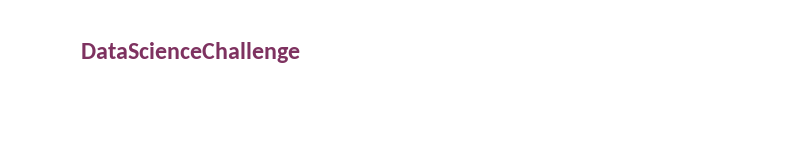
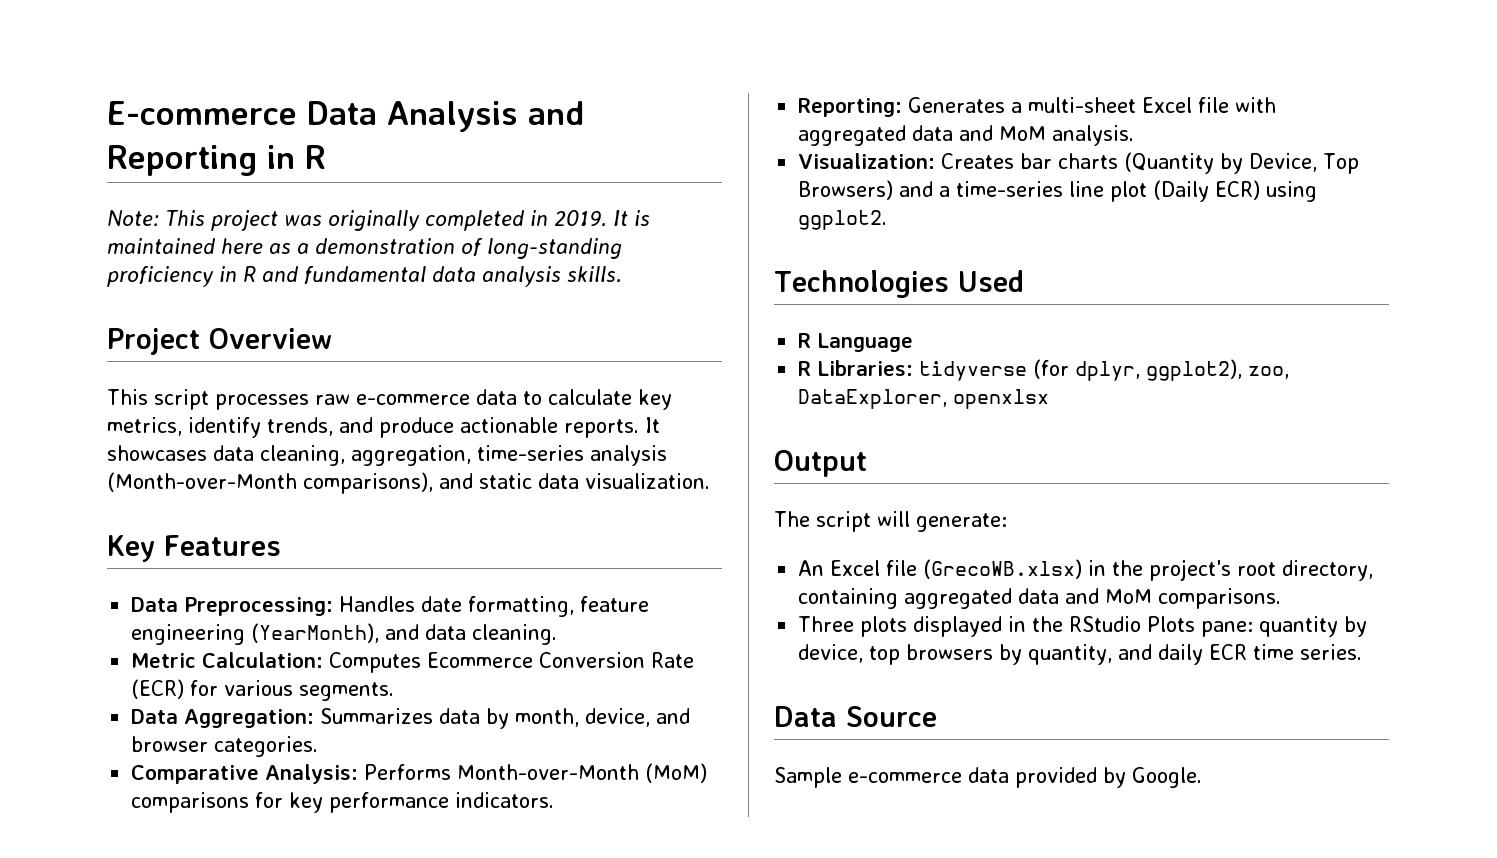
- DataScienceChallenge
+ E-commerce Data Analysis and Reporting in R
+ Note: This project was originally completed in 2019. It is maintained here as a demonstration of long-standing proficiency in R and fundamental data analysis skills.
+ Project Overview
+ This script processes raw e-commerce data to calculate key metrics, identify trends, and produce actionable reports. It showcases data cleaning, aggregation, time-series analysis (Month-over-Month comparisons), and static data visualization.
+ Key Features
+ Data Preprocessing: Handles date formatting, feature engineering (YearMonth), and data cleaning.
+ Metric Calculation: Computes Ecommerce Conversion Rate (ECR) for various segments.
+ Data Aggregation: Summarizes data by month, device, and browser categories.
+ Comparative Analysis: Performs Month-over-Month (MoM) comparisons for key performance indicators.
+ Reporting: Generates a multi-sheet Excel file with aggregated data and MoM analysis.
+ Visualization: Creates bar charts (Quantity by Device, Top Browsers) and a time-series line plot (Daily ECR) using ggplot2.
+ Technologies Used
+ R Language
+ R Libraries: tidyverse (for dplyr, ggplot2), zoo, DataExplorer, openxlsx
+ Output
+ The script will generate:
+ An Excel file (GrecoWB.xlsx) in the project's root directory, containing aggregated data and MoM comparisons.
+ Three plots displayed in the RStudio Plots pane: quantity by device, top browsers by quantity, and daily ECR time series.
+ Data Source
+ Sample e-commerce data provided by Google.

